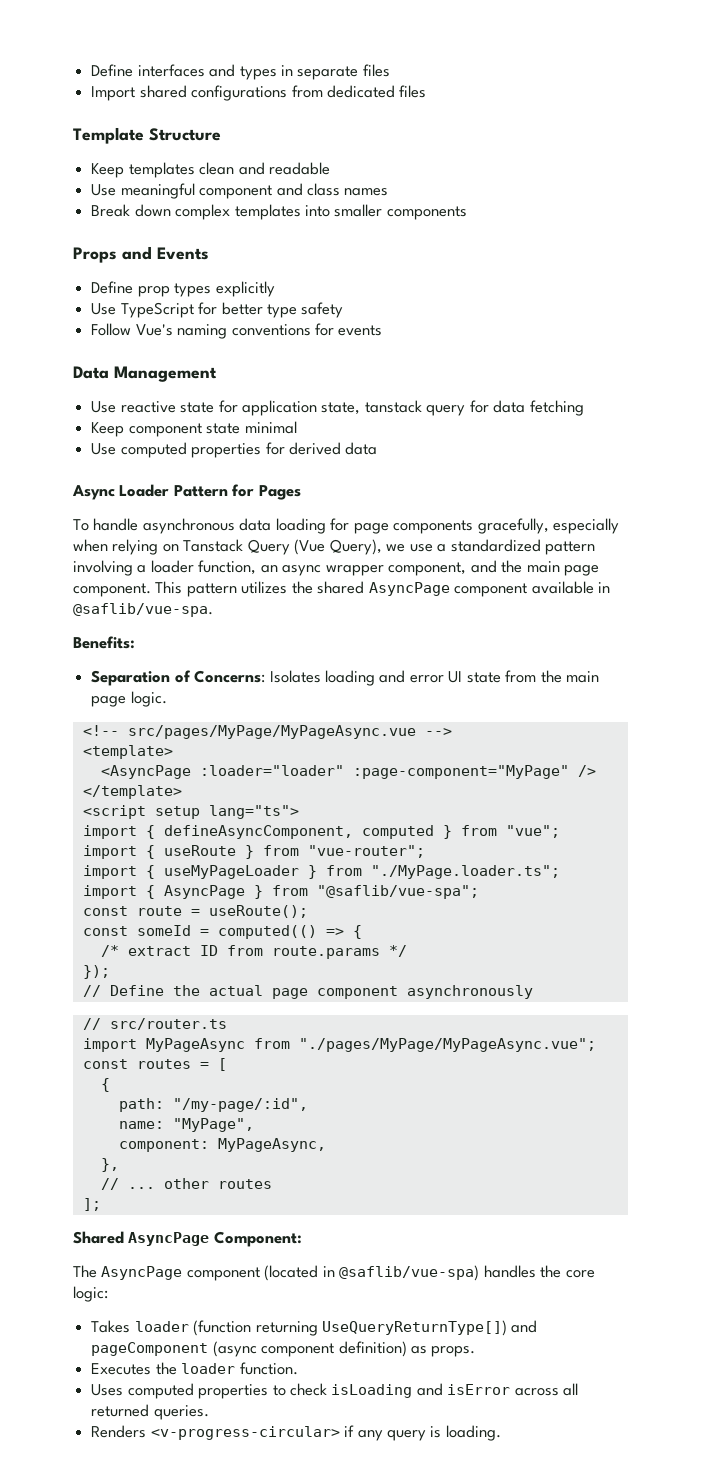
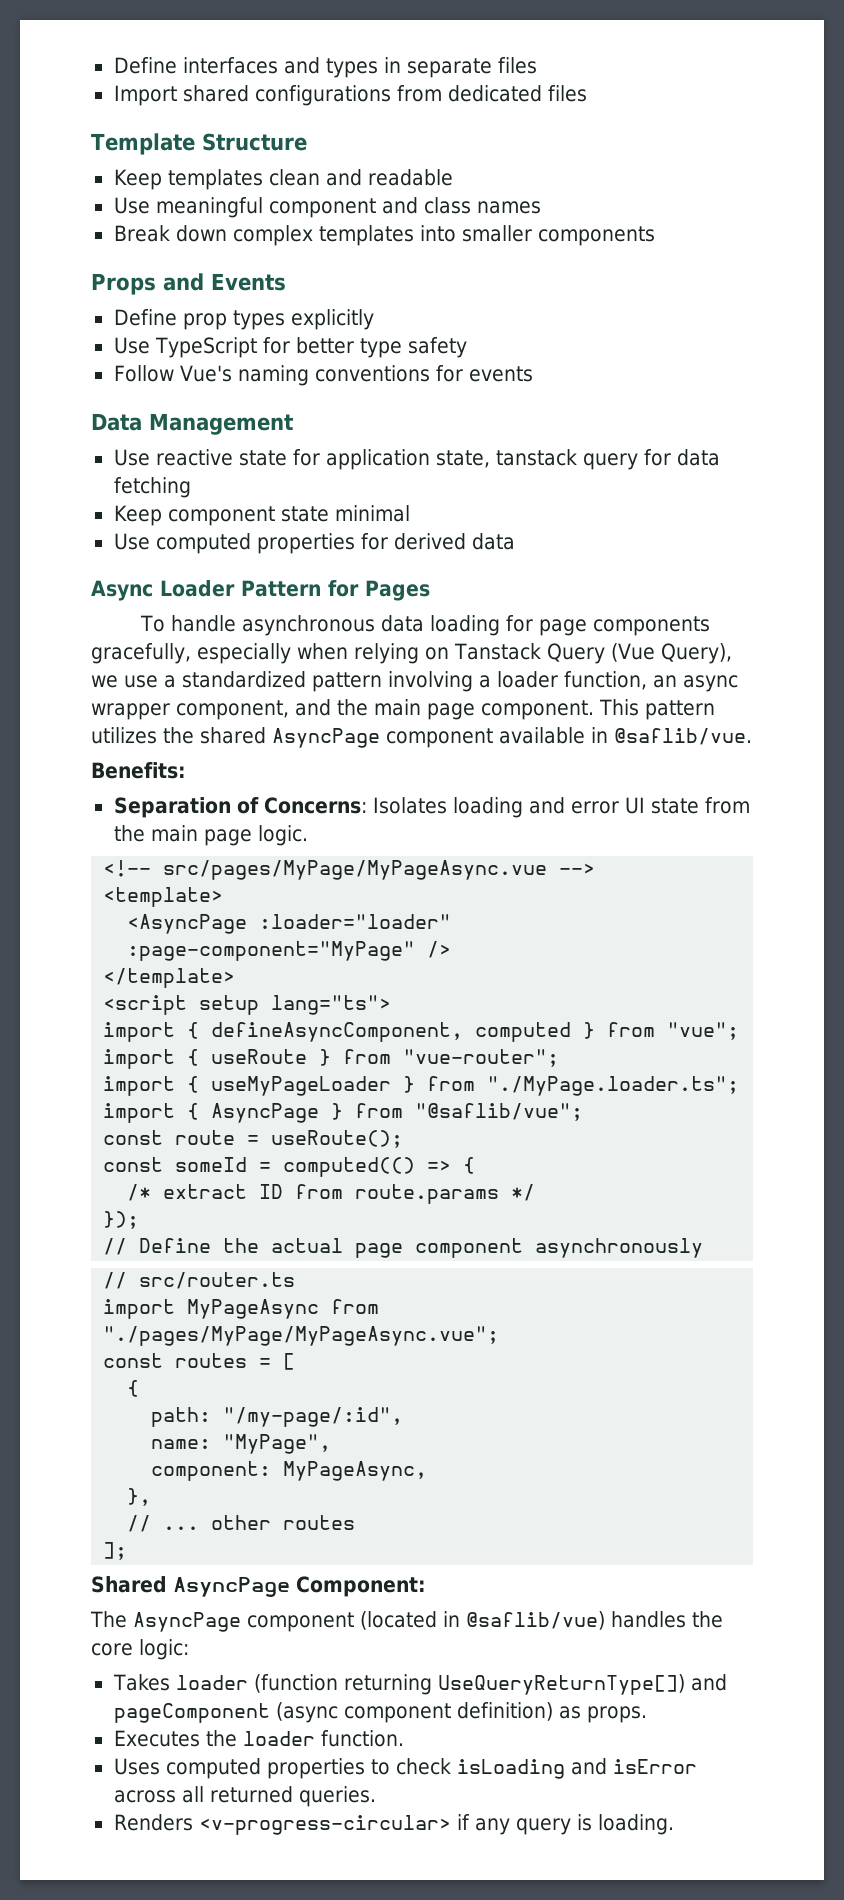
- This pattern utilizes the shared AsyncPage component available in @saflib/vue-spa.
+ This pattern utilizes the shared AsyncPage component available in @saflib/vue.
- import { AsyncPage } from "@saflib/vue-spa";
+ import { AsyncPage } from "@saflib/vue";
- The AsyncPage component (located in @saflib/vue-spa) handles the core logic:
+ The AsyncPage component (located in @saflib/vue) handles the core logic:

